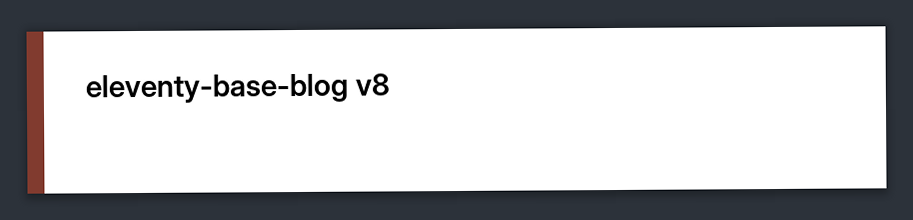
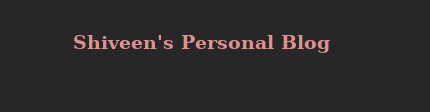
- eleventy-base-blog v8
+ Shiveen's Personal Blog

